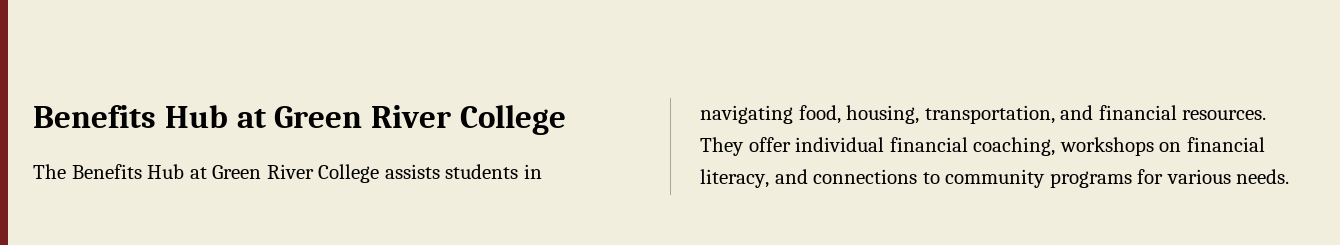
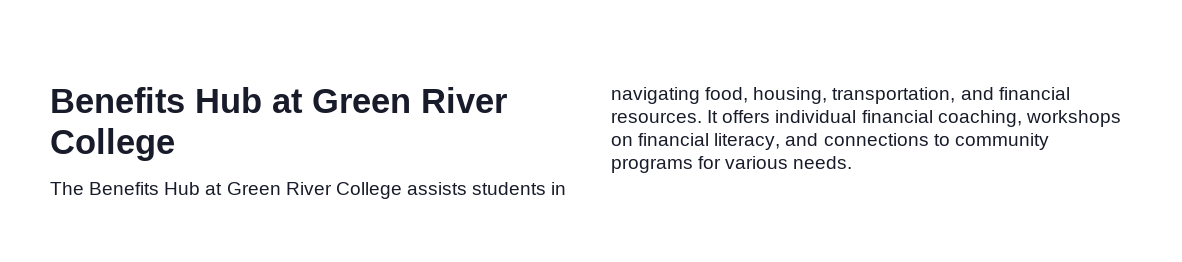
- They offer individual financial coaching, workshops on financial literacy, and connections to community programs for various needs.
+ It offers individual financial coaching, workshops on financial literacy, and connections to community programs for various needs.

